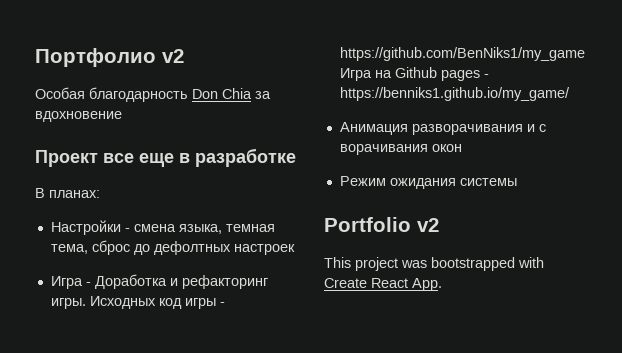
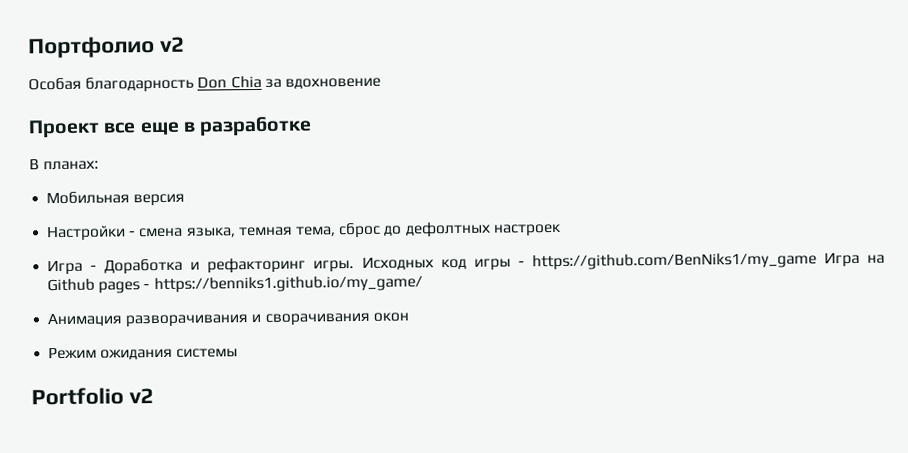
+ Мобильная версия
- Анимация разворачивания и с ворачивания окон
+ Анимация разворачивания и сворачивания окон
- This project was bootstrapped with Create React App.

